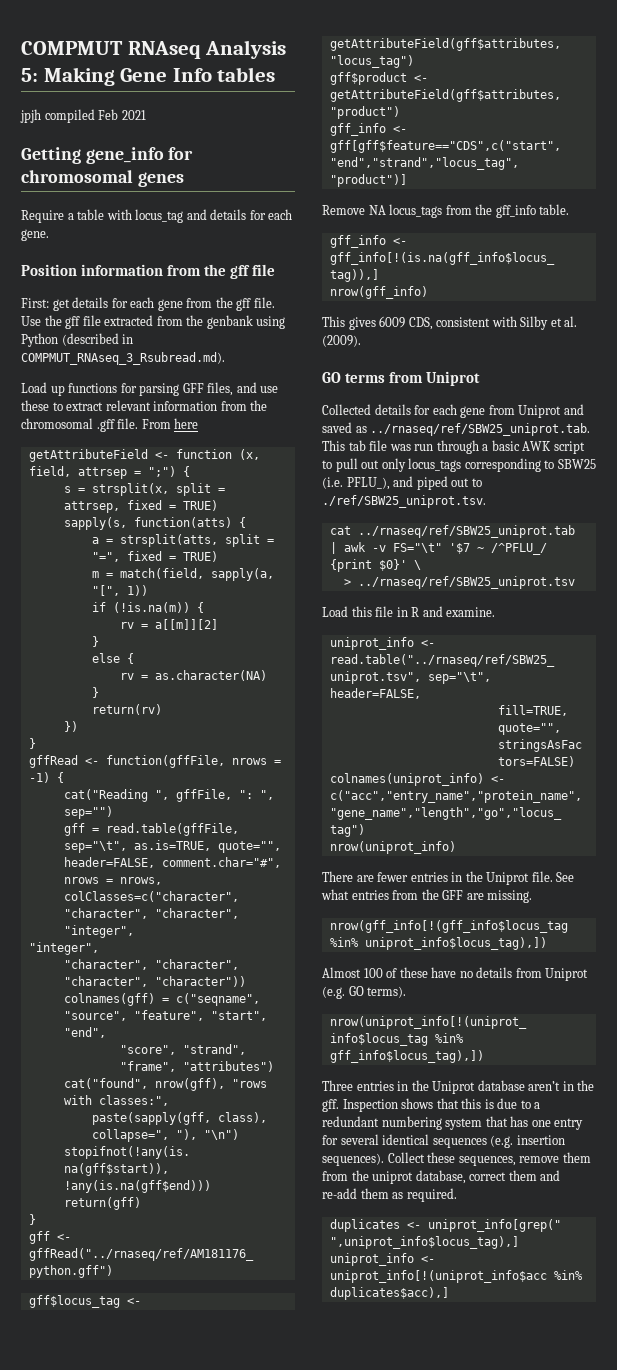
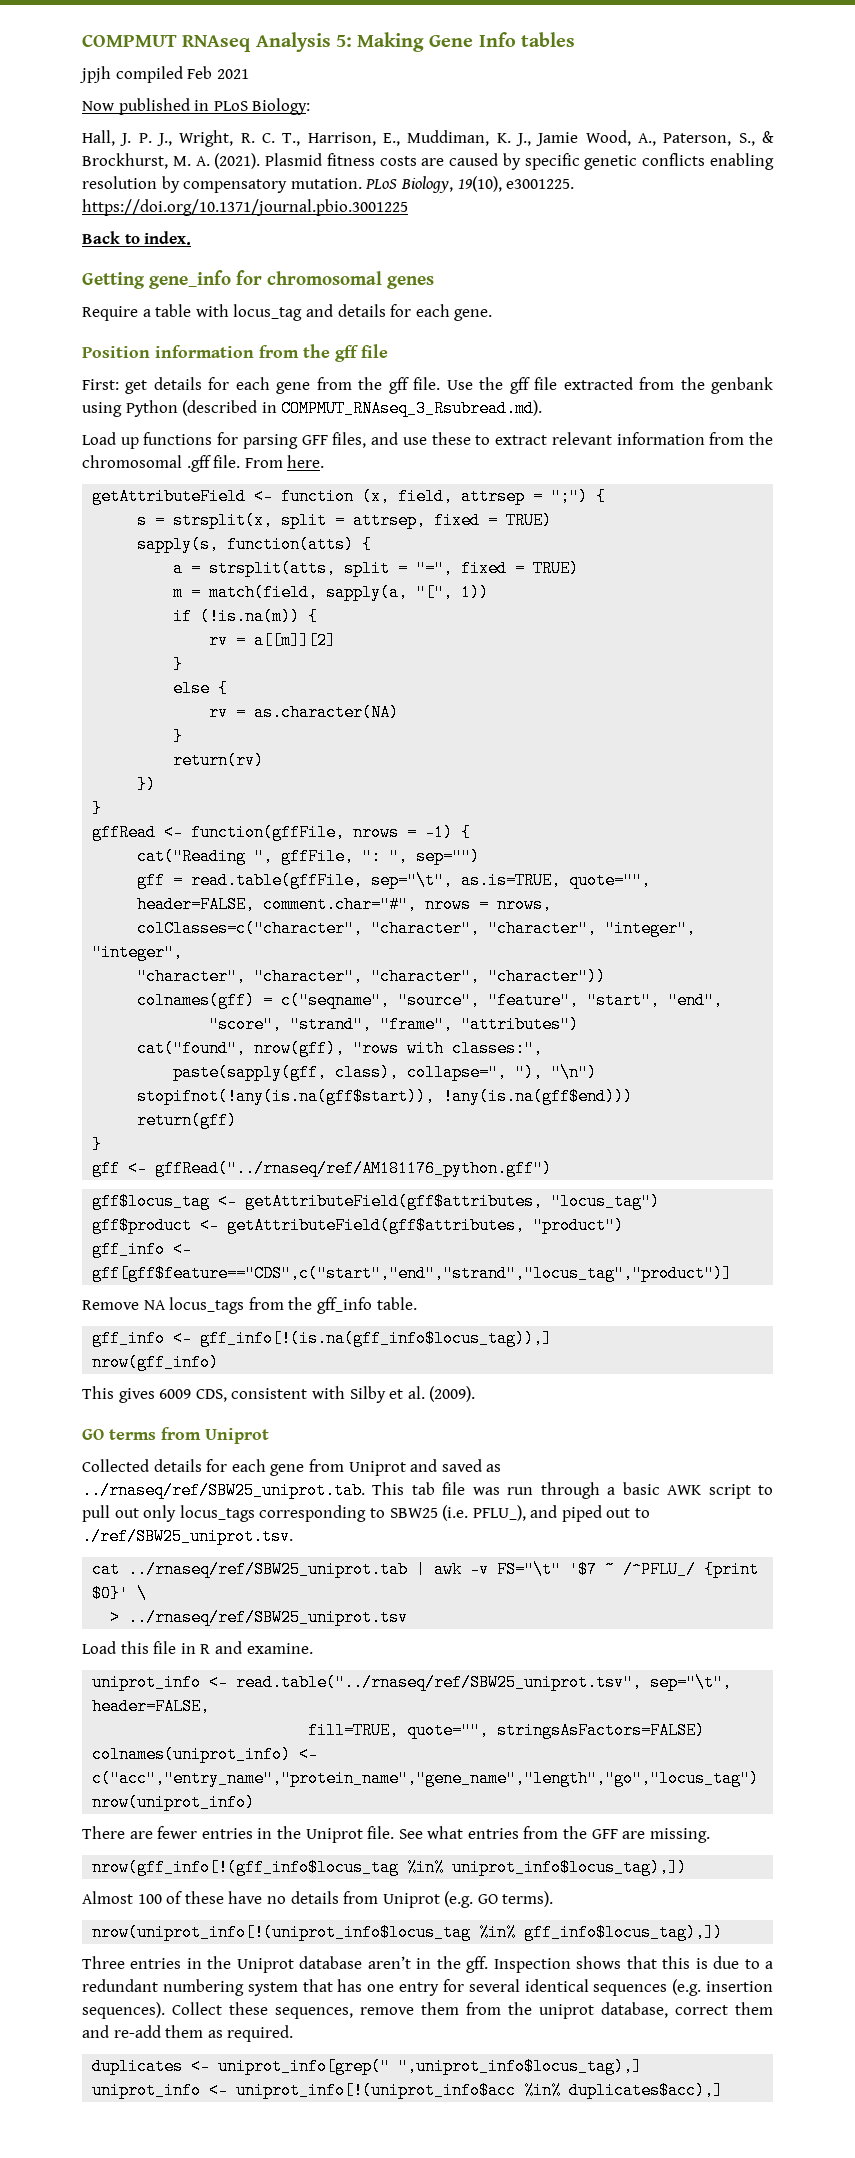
+ Now published in PLoS Biology:
+ Hall, J. P. J., Wright, R. C. T., Harrison, E., Muddiman, K. J., Jamie Wood, A., Paterson, S., & Brockhurst, M. A. (2021). Plasmid fitness costs are caused by specific genetic conflicts enabling resolution by compensatory mutation. PLoS Biology, 19(10), e3001225. https://doi.org/10.1371/journal.pbio.3001225
+ Back to index.
- From here
+ From here.

